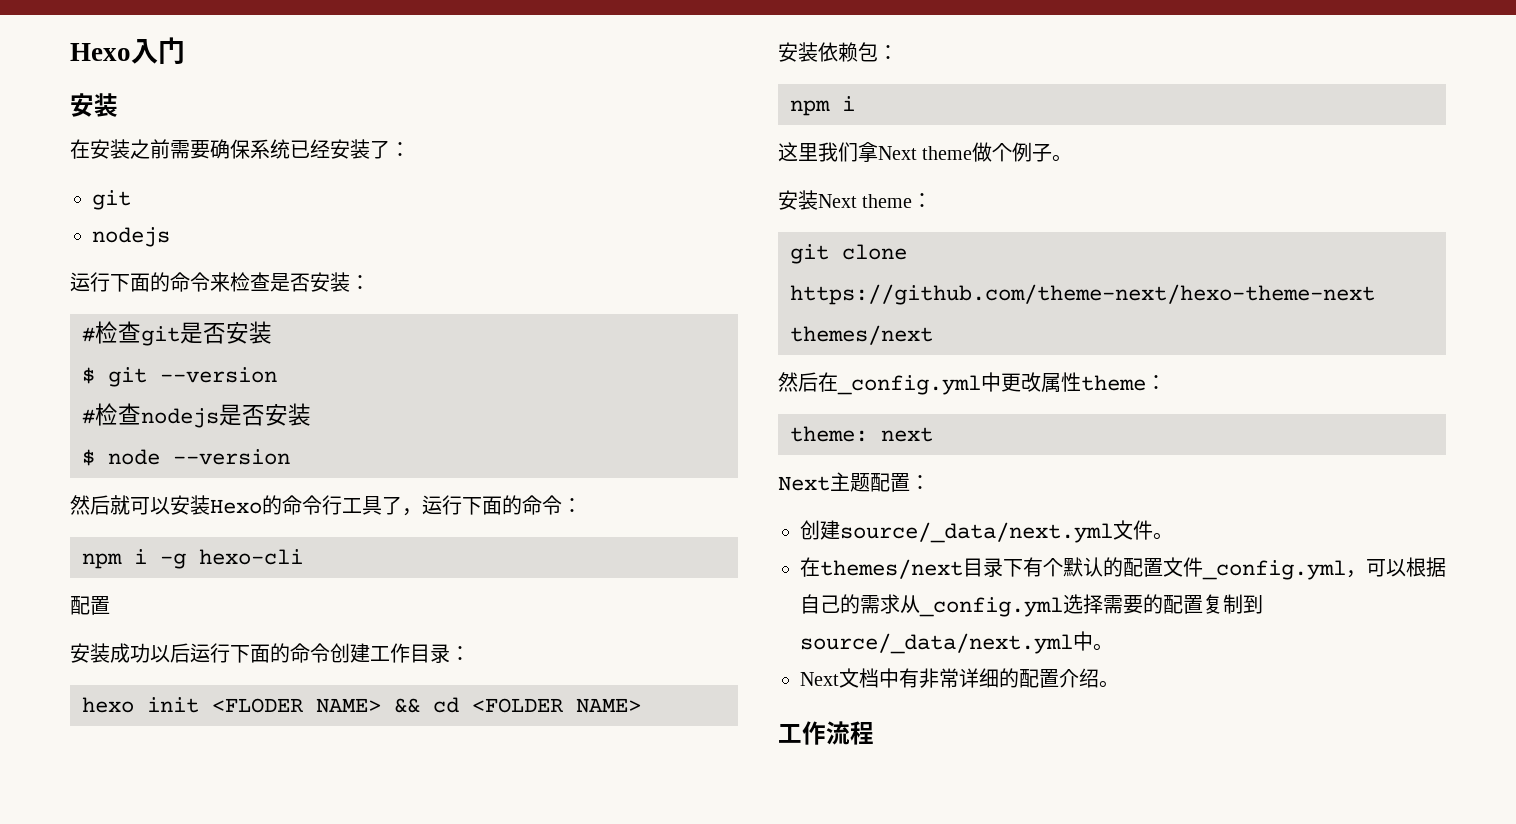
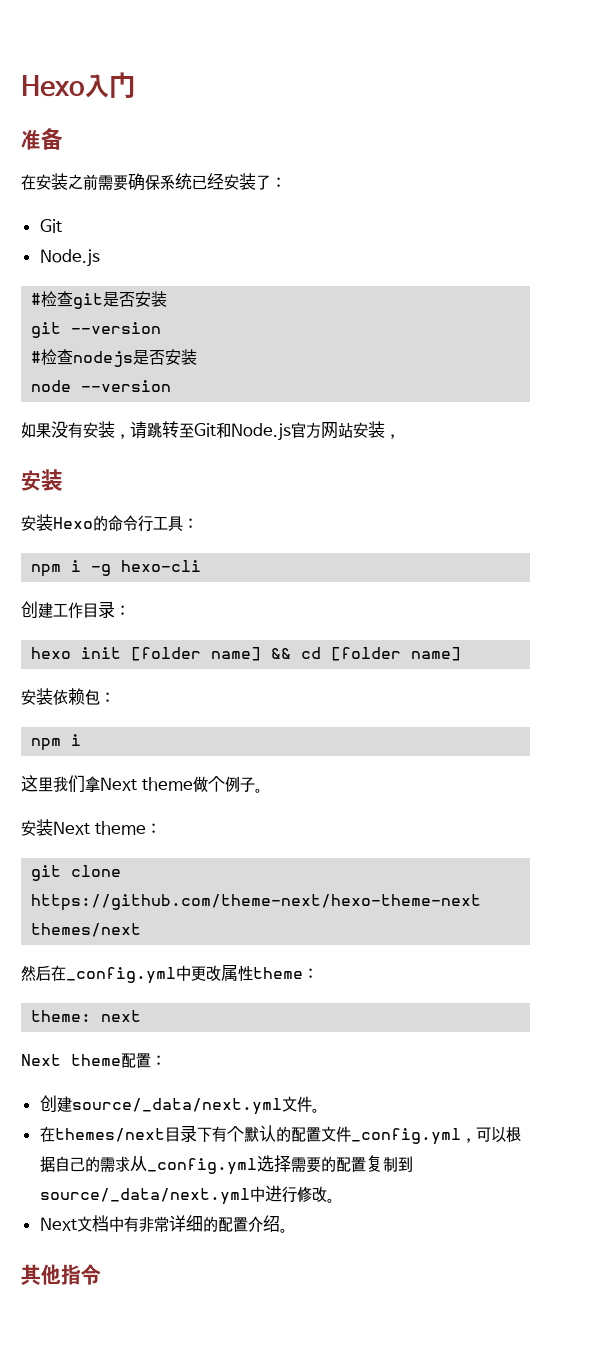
  Hexo入门
- 安装
+ 准备
  在安装之前需要确保系统已经安装了：
- git
- nodejs
- 运行下面的命令来检查是否安装：
+ Git
+ Node.js
- $ git --version
+ git --version
- $ node --version
+ node --version
- 然后就可以安装Hexo的命令行工具了，运行下面的命令：
+ 如果没有安装，请跳转至Git和Node.js官方网站安装，
+ 安装
+ 安装Hexo的命令行工具：
  npm i -g hexo-cli
- 配置
- 安装成功以后运行下面的命令创建工作目录：
+ 创建工作目录：
- hexo init <FLODER NAME> && cd <FOLDER NAME>
+ hexo init [folder name] && cd [folder name]
- Next主题配置：
+ Next theme配置：
- 在themes/next目录下有个默认的配置文件_config.yml，可以根据自己的需求从_config.yml选择需要的配置复制到source/_data/next.yml中。
+ 在themes/next目录下有个默认的配置文件_config.yml，可以根据自己的需求从_config.yml选择需要的配置复制到source/_data/next.yml中进行修改。
- 工作流程
+ 其他指令

